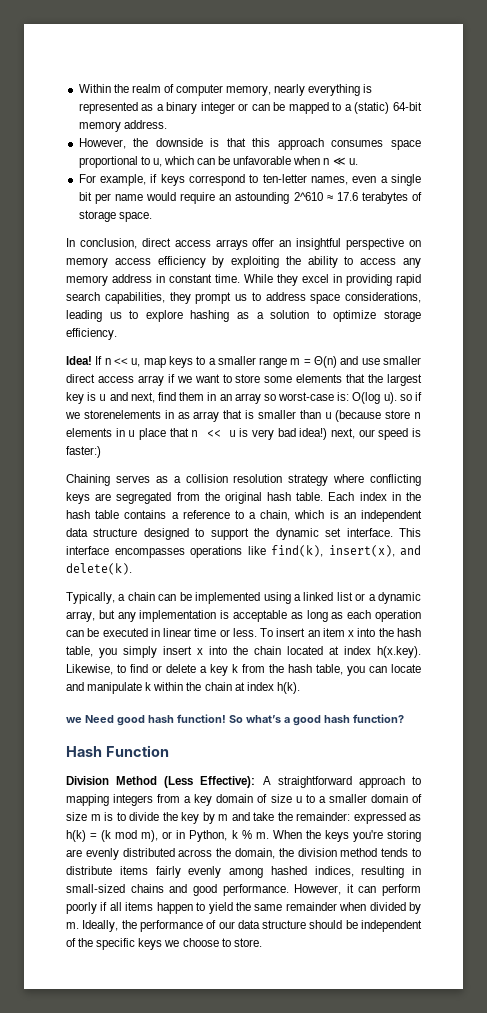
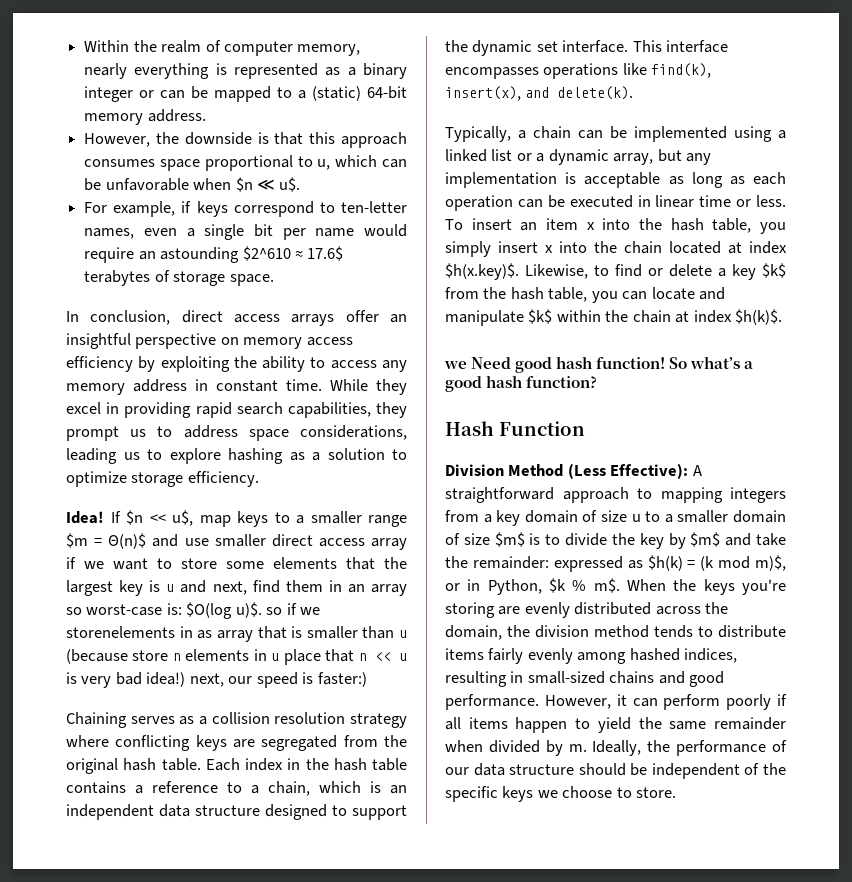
- However, the downside is that this approach consumes space proportional to u, which can be unfavorable when n ≪ u.
+ However, the downside is that this approach consumes space proportional to u, which can be unfavorable when $n ≪ u$.
- For example, if keys correspond to ten-letter names, even a single bit per name would require an astounding 2^610 ≈ 17.6 terabytes of storage space.
+ For example, if keys correspond to ten-letter names, even a single bit per name would require an astounding $2^610 ≈ 17.6$ terabytes of storage space.
- If n << u, map keys to a smaller range m = Θ(n) and use smaller direct access array if we want to store some elements that the largest key is u and next, find them in an array so worst-case is:
+ If $n << u$, map keys to a smaller range $m = Θ(n)$ and use smaller direct access array if we want to store some elements that the largest key is u and next, find them in an array so worst-case is:
- O(log u). so if we storenelements in as array that is smaller than u (because store n elements in u place that n << u is very bad idea!) next, our speed is faster:)
+ $O(log u)$. so if we storenelements in as array that is smaller than u (because store n elements in u place that n << u is very bad idea!) next, our speed is faster:)
- To insert an item x into the hash table, you simply insert x into the chain located at index h(x.key). Likewise, to find or delete a key k from the hash table, you can locate and manipulate k within the chain at index h(k).
+ To insert an item x into the hash table, you simply insert x into the chain located at index $h(x.key)$. Likewise, to find or delete a key $k$ from the hash table, you can locate and manipulate $k$ within the chain at index $h(k)$.
- Division Method (Less Effective): A straightforward approach to mapping integers from a key domain of size u to a smaller domain of size m is to divide the key by m and take the remainder: expressed as h(k) = (k mod m), or in Python, k % m.
+ Division Method (Less Effective): A straightforward approach to mapping integers from a key domain of size u to a smaller domain of size $m$ is to divide the key by $m$ and take the remainder: expressed as $h(k) = (k mod m)$, or in Python, $k % m$.

